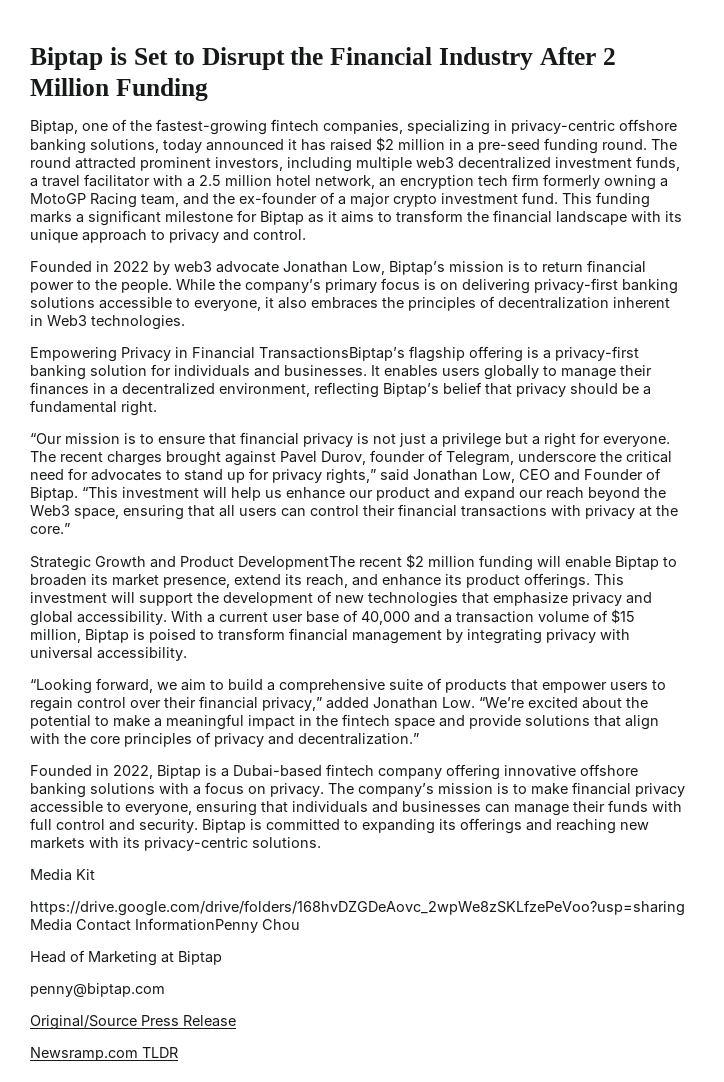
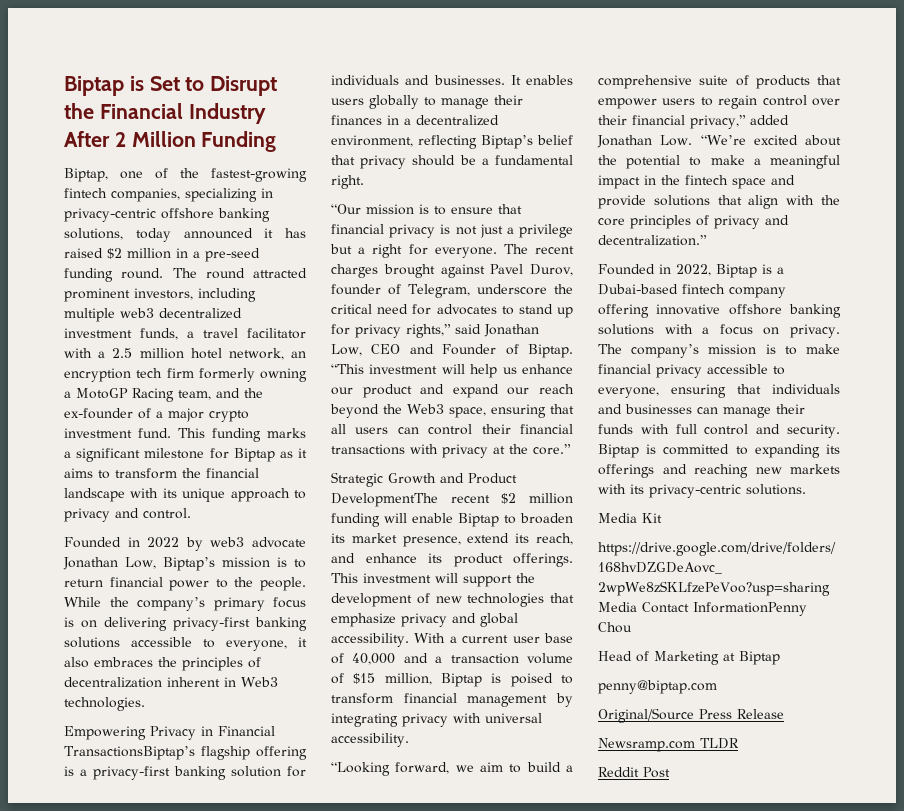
+ Reddit Post

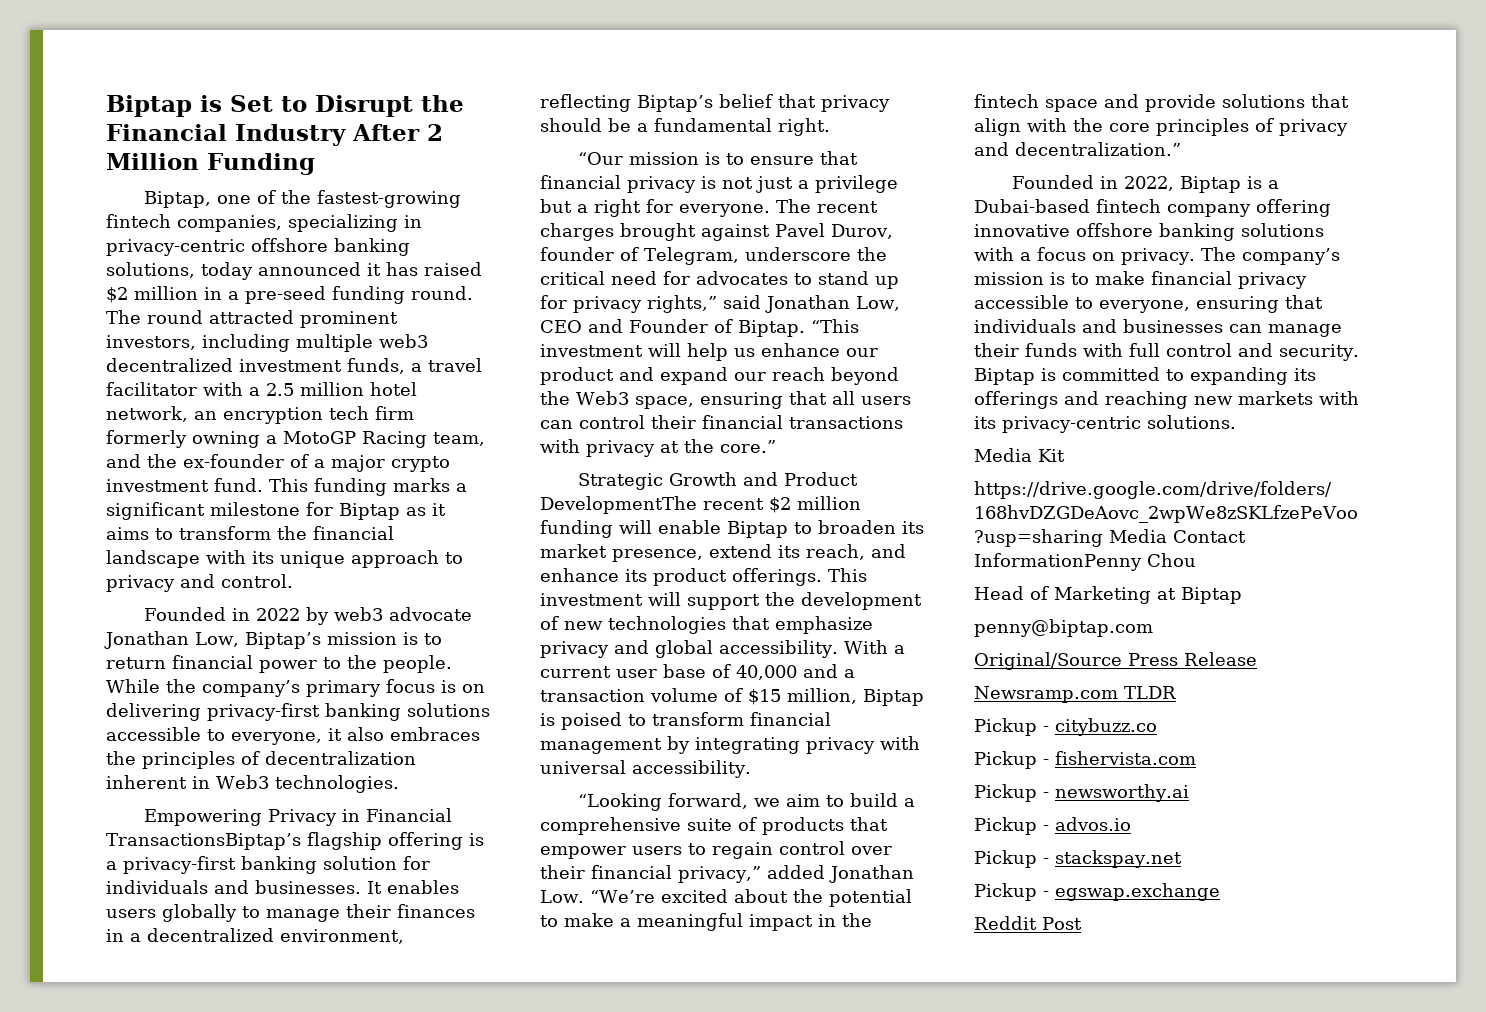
+ Pickup - citybuzz.co
+ Pickup - fishervista.com
+ Pickup - newsworthy.ai
+ Pickup - advos.io
+ Pickup - stackspay.net
+ Pickup - egswap.exchange

